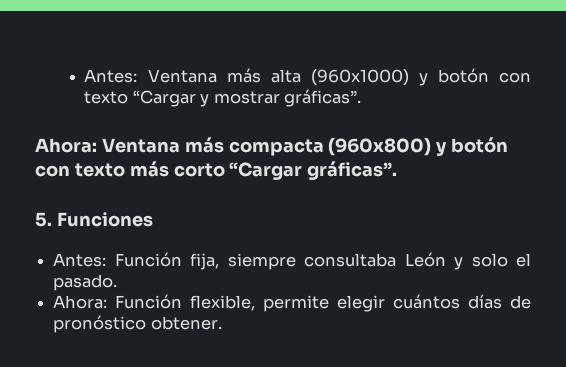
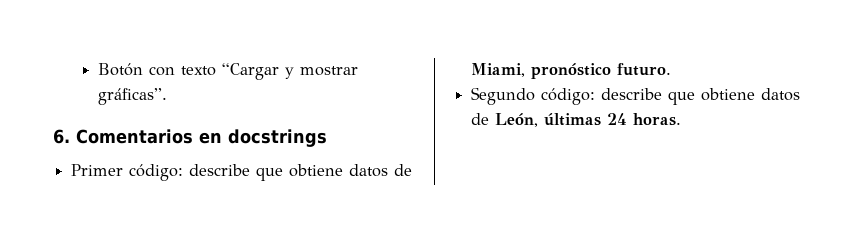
- Antes: Ventana más alta (960x1000) y botón con texto “Cargar y mostrar gráficas”.
+ Botón con texto “Cargar y mostrar gráficas”.
- Ahora: Ventana más compacta (960x800) y botón con texto más corto “Cargar gráficas”.
- 5. Funciones
- Antes: Función fija, siempre consultaba León y solo el pasado.
- Ahora: Función flexible, permite elegir cuántos días de pronóstico obtener.
+ 6. Comentarios en docstrings
+ Primer código: describe que obtiene datos de Miami, pronóstico futuro.
+ Segundo código: describe que obtiene datos de León, últimas 24 horas.

